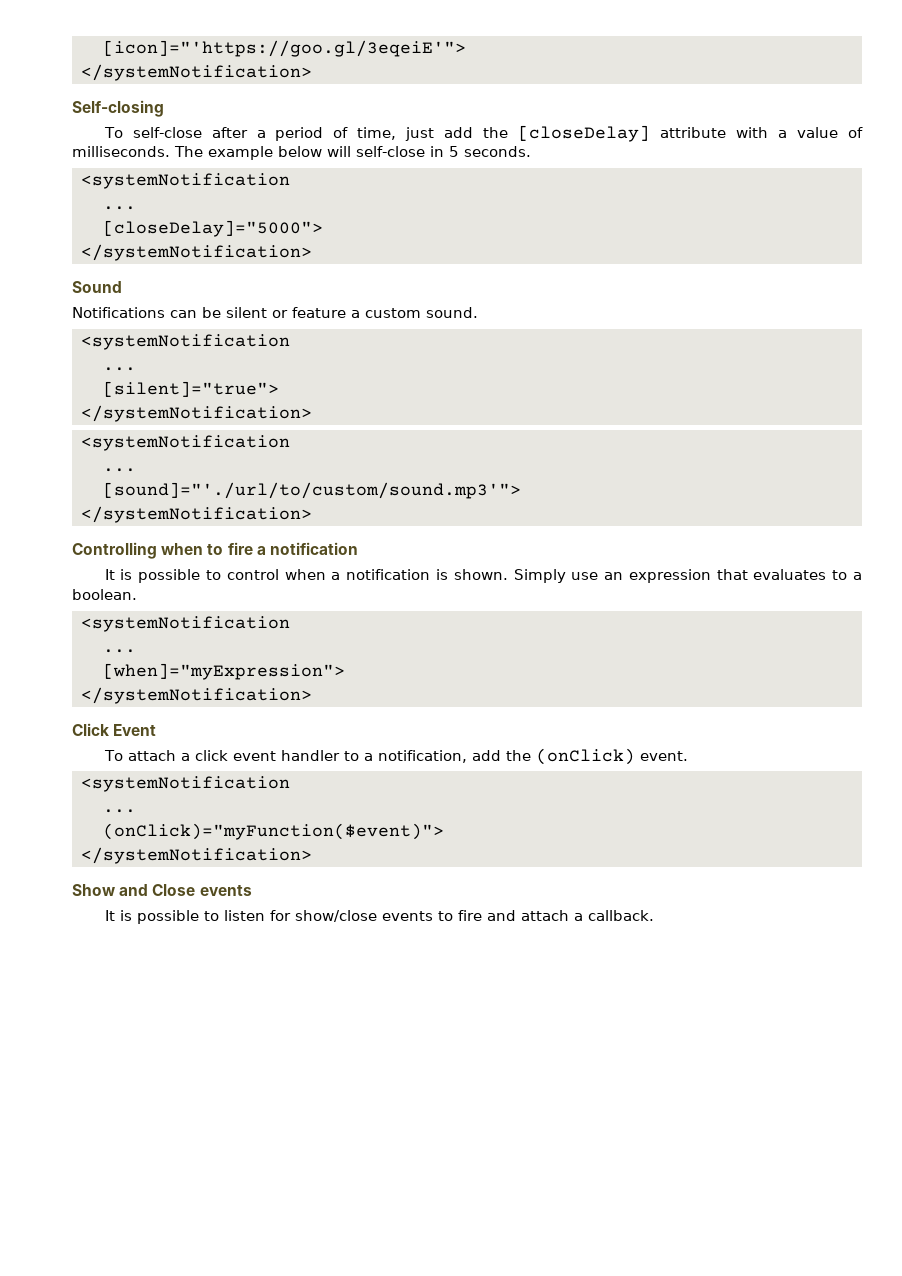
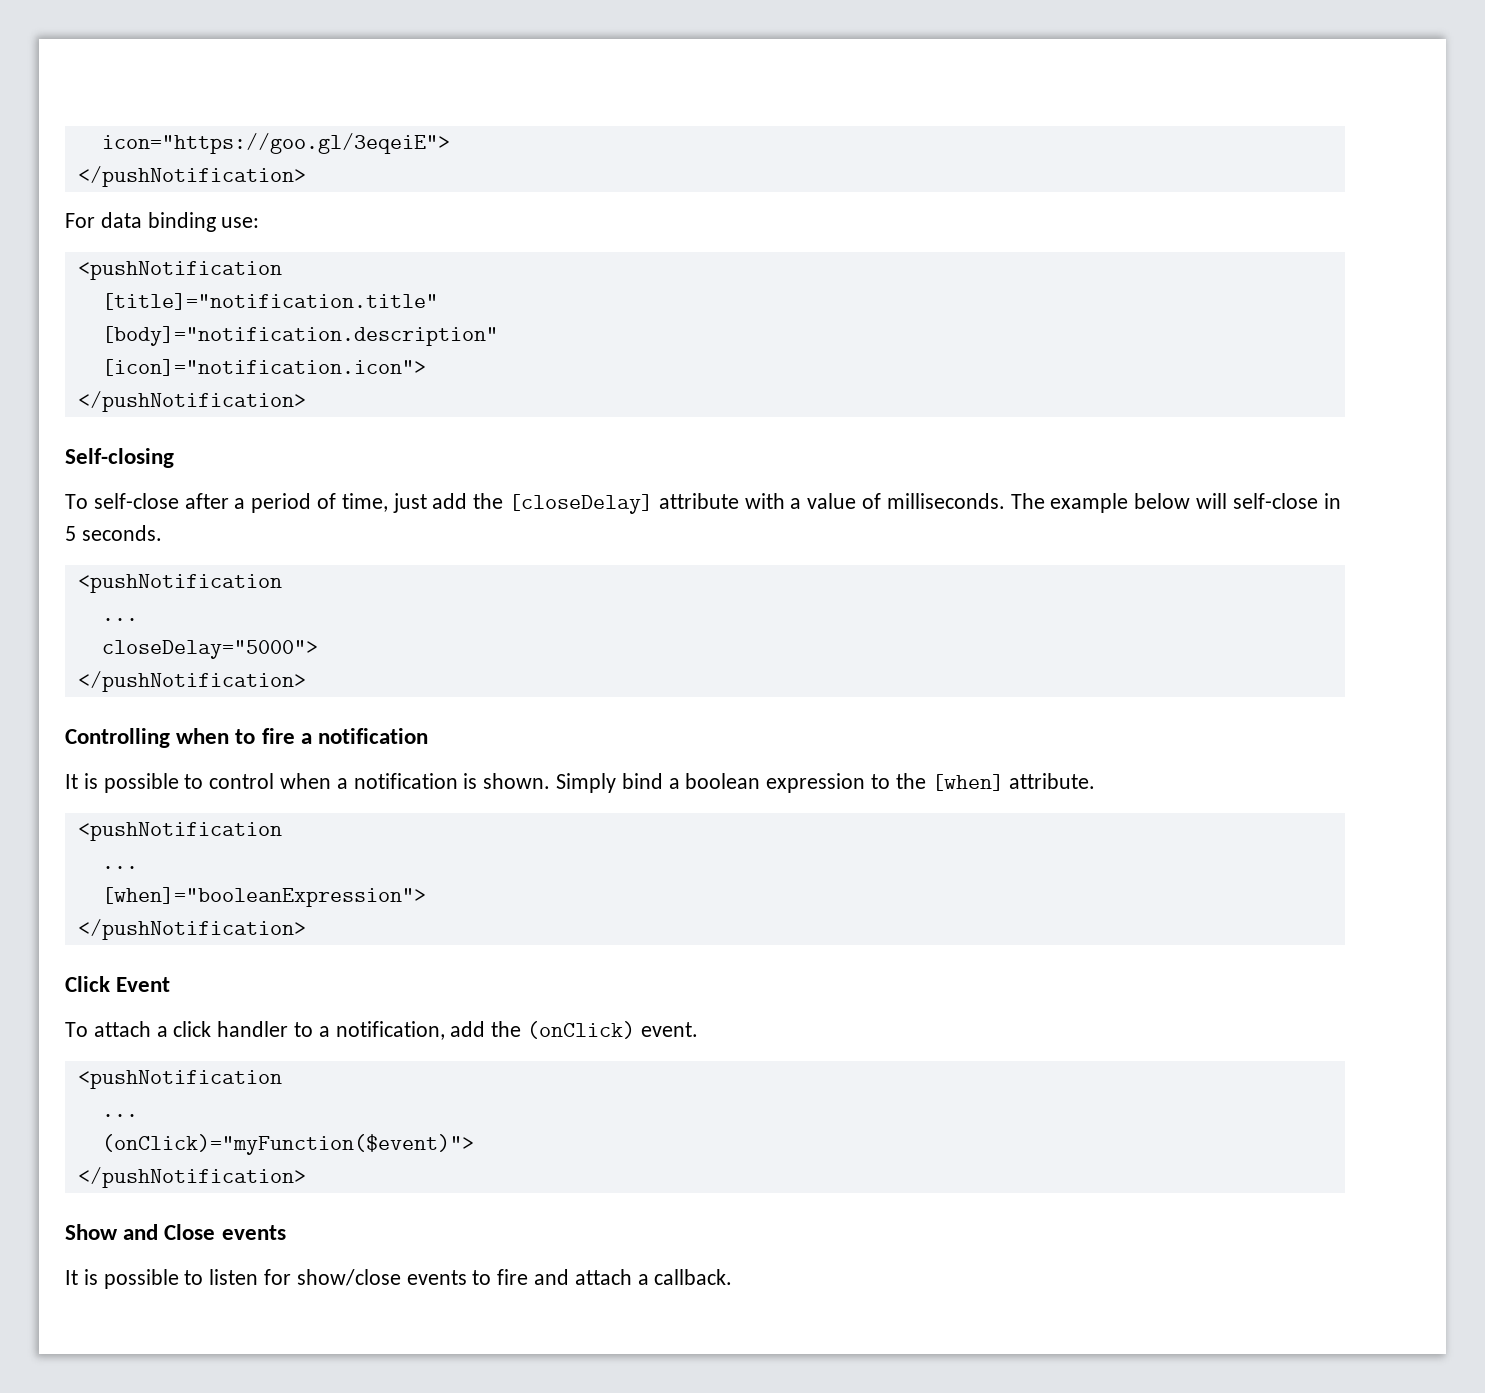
- [icon]="'https://goo.gl/3eqeiE'">
- </systemNotification>
+ icon="https://goo.gl/3eqeiE">
+ </pushNotification>
+ For data binding use:
+ <pushNotification
+ [title]="notification.title"
+ [body]="notification.description"
+ [icon]="notification.icon">
+ </pushNotification>
  The example below will self-close in 5 seconds.
- <systemNotification
+ <pushNotification
  ...
- [closeDelay]="5000">
- </systemNotification>
- Sound
- Notifications can be silent or feature a custom sound.
- <systemNotification
- ...
- [silent]="true">
- </systemNotification>
- <systemNotification
- ...
- [sound]="'./url/to/custom/sound.mp3'">
- </systemNotification>
+ closeDelay="5000">
+ </pushNotification>
- Simply use an expression that evaluates to a boolean.
- <systemNotification
+ Simply bind a boolean expression to the [when] attribute.
+ <pushNotification
  ...
- [when]="myExpression">
- </systemNotification>
+ [when]="booleanExpression">
+ </pushNotification>
- To attach a click event handler to a notification, add the (onClick) event.
- <systemNotification
+ To attach a click handler to a notification, add the (onClick) event.
+ <pushNotification
  (onClick)="myFunction($event)">
- </systemNotification>
+ </pushNotification>

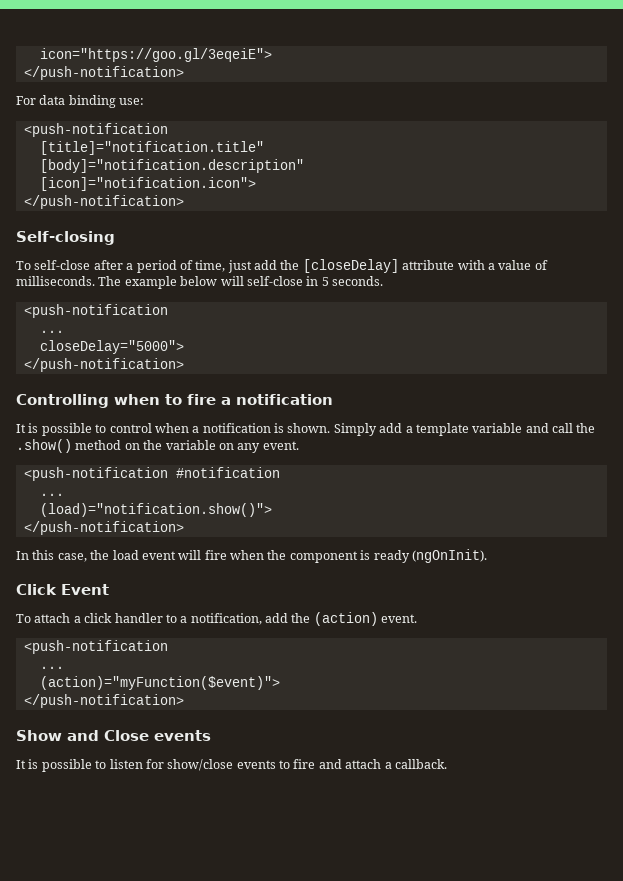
  icon="https://goo.gl/3eqeiE">
- </pushNotification>
+ </push-notification>
  For data binding use:
- <pushNotification
+ <push-notification
  [icon]="notification.icon">
- </pushNotification>
+ </push-notification>
  The example below will self-close in 5 seconds.
- <pushNotification
+ <push-notification
  closeDelay="5000">
- </pushNotification>
+ </push-notification>
- Simply bind a boolean expression to the [when] attribute.
- <pushNotification
+ Simply add a template variable and call the .show() method on the variable on any event.
+ <push-notification #notification
  ...
- [when]="booleanExpression">
- </pushNotification>
+ (load)="notification.show()">
+ </push-notification>
+ In this case, the load event will fire when the component is ready (ngOnInit).
- To attach a click handler to a notification, add the (onClick) event.
- <pushNotification
+ To attach a click handler to a notification, add the (action) event.
+ <push-notification
  ...
- (onClick)="myFunction($event)">
- </pushNotification>
+ (action)="myFunction($event)">
+ </push-notification>

